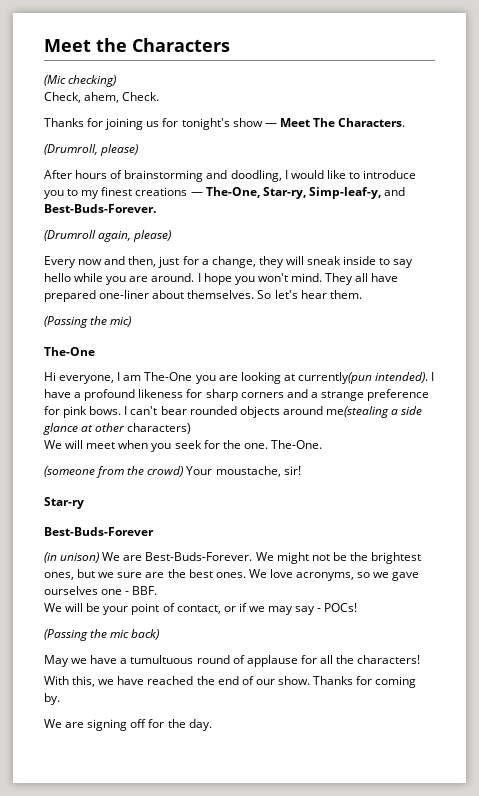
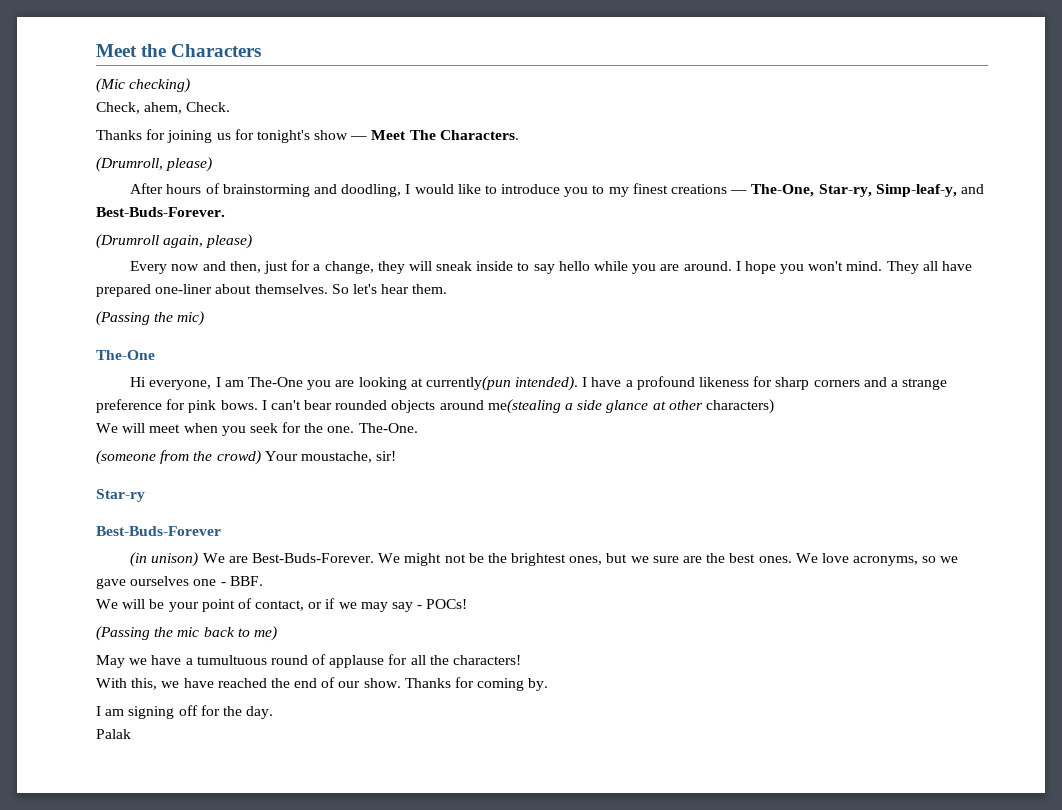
- (Passing the mic back)
+ (Passing the mic back to me)
- We are signing off for the day.
+ I am signing off for the day.
+ Palak

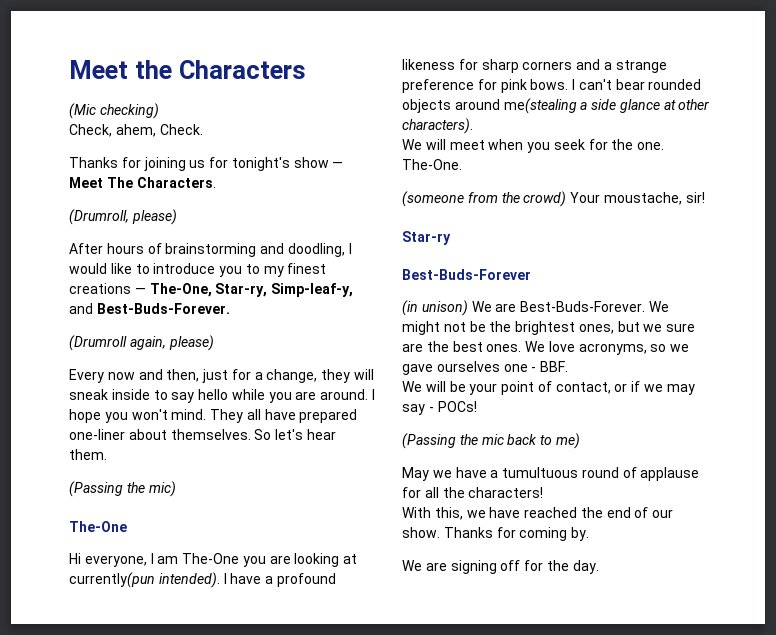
- I can't bear rounded objects around me(stealing a side glance at other characters)
+ I can't bear rounded objects around me(stealing a side glance at other characters).
- I am signing off for the day.
+ We are signing off for the day.
- Palak

